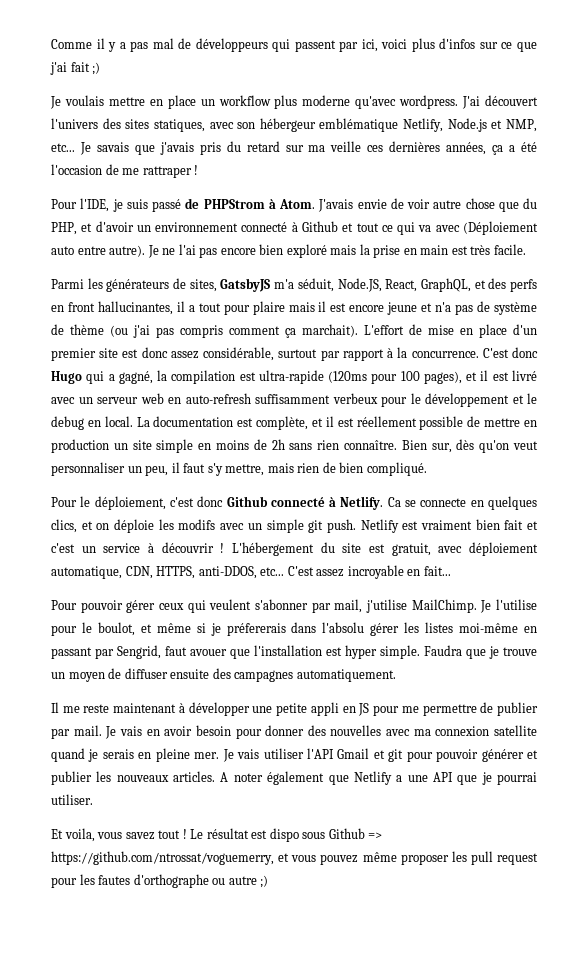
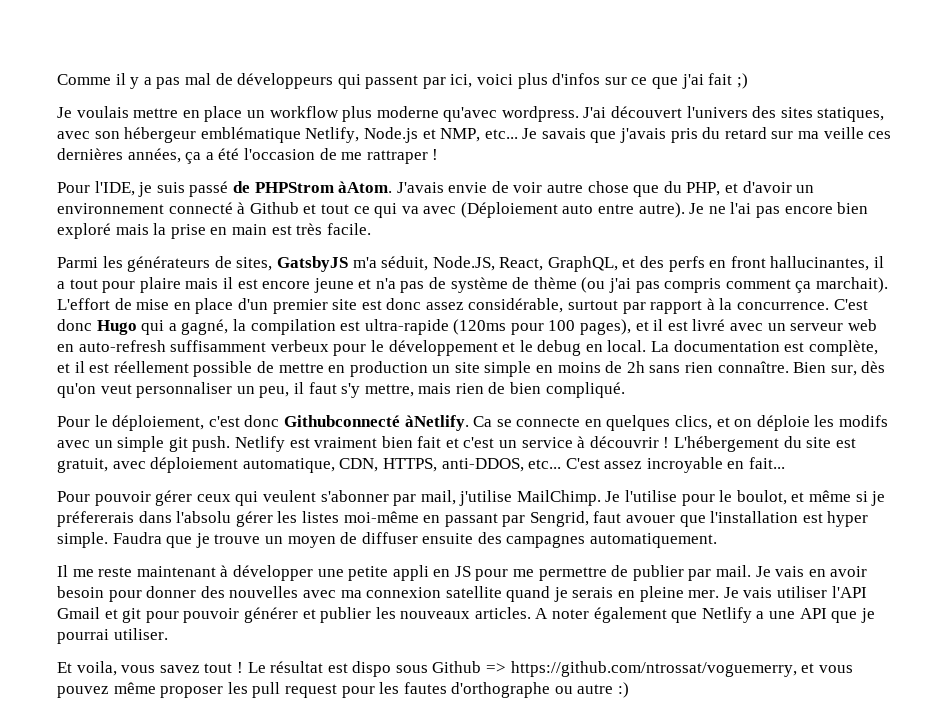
- Pour l'IDE, je suis passé de PHPStrom à Atom.
+ Pour l'IDE, je suis passé de PHPStrom àAtom.
- Pour le déploiement, c'est donc Github connecté à Netlify.
+ Pour le déploiement, c'est donc Githubconnecté àNetlify.
- Le résultat est dispo sous Github => https://github.com/ntrossat/voguemerry, et vous pouvez même proposer les pull request pour les fautes d'orthographe ou autre ;)
+ Le résultat est dispo sous Github => https://github.com/ntrossat/voguemerry, et vous pouvez même proposer les pull request pour les fautes d'orthographe ou autre :)

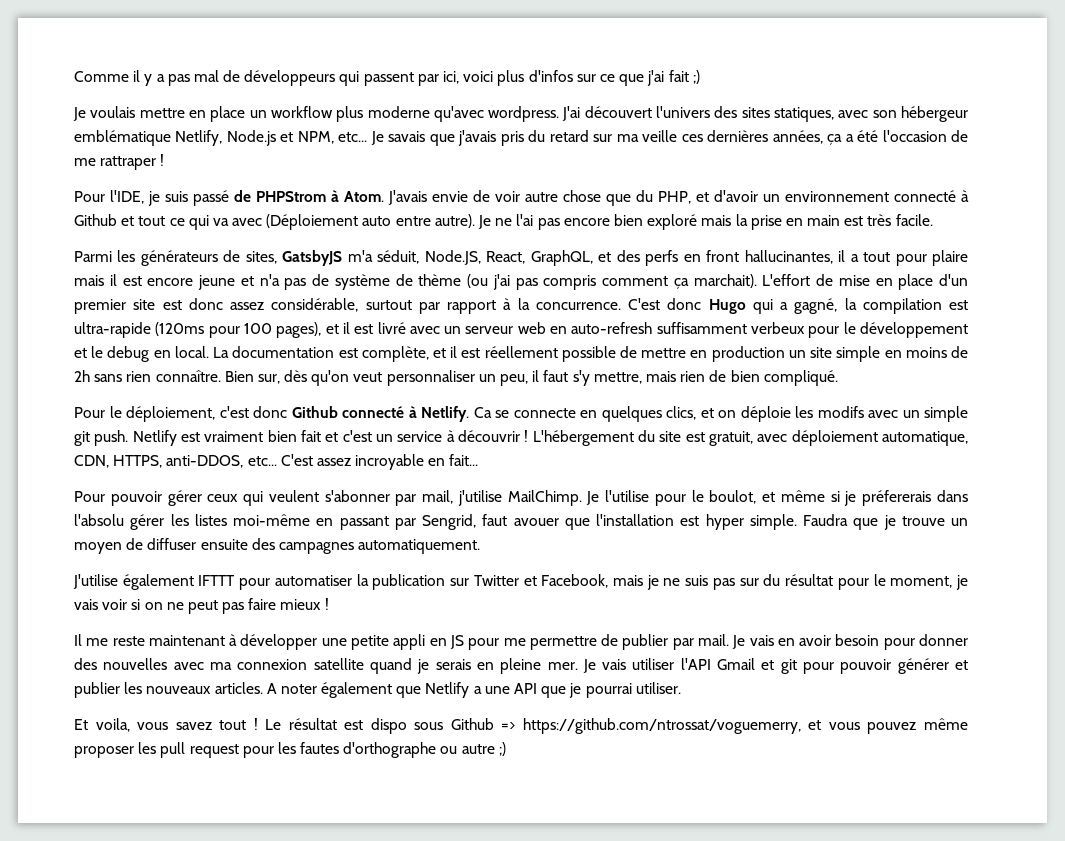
- J'ai découvert l'univers des sites statiques, avec son hébergeur emblématique Netlify, Node.js et NMP, etc...
+ J'ai découvert l'univers des sites statiques, avec son hébergeur emblématique Netlify, Node.js et NPM, etc...
- Pour l'IDE, je suis passé de PHPStrom àAtom.
+ Pour l'IDE, je suis passé de PHPStrom à Atom.
- Pour le déploiement, c'est donc Githubconnecté àNetlify.
+ Pour le déploiement, c'est donc Github connecté à Netlify.
+ J'utilise également IFTTT pour automatiser la publication sur Twitter et Facebook, mais je ne suis pas sur du résultat pour le moment, je vais voir si on ne peut pas faire mieux !
- Le résultat est dispo sous Github => https://github.com/ntrossat/voguemerry, et vous pouvez même proposer les pull request pour les fautes d'orthographe ou autre :)
+ Le résultat est dispo sous Github => https://github.com/ntrossat/voguemerry, et vous pouvez même proposer les pull request pour les fautes d'orthographe ou autre ;)

